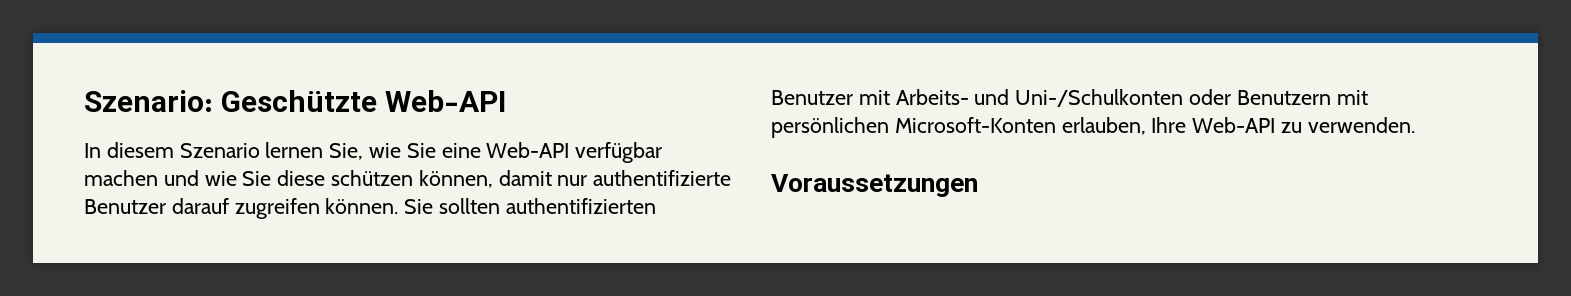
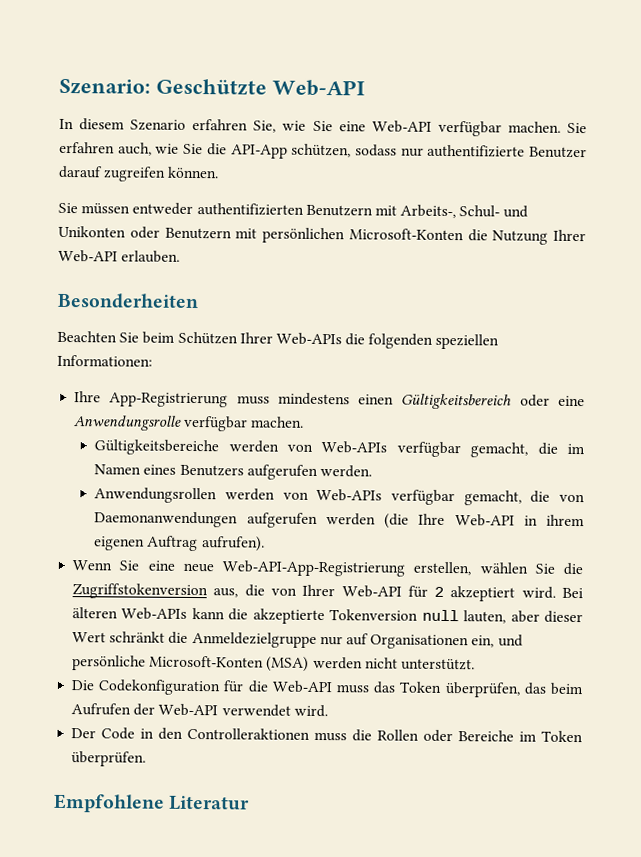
- In diesem Szenario lernen Sie, wie Sie eine Web-API verfügbar machen und wie Sie diese schützen können, damit nur authentifizierte Benutzer darauf zugreifen können. Sie sollten authentifizierten Benutzer mit Arbeits- und Uni-/Schulkonten oder Benutzern mit persönlichen Microsoft-Konten erlauben, Ihre Web-API zu verwenden.
- Voraussetzungen
+ In diesem Szenario erfahren Sie, wie Sie eine Web-API verfügbar machen. Sie erfahren auch, wie Sie die API-App schützen, sodass nur authentifizierte Benutzer darauf zugreifen können.
+ Sie müssen entweder authentifizierten Benutzern mit Arbeits-, Schul- und Unikonten oder Benutzern mit persönlichen Microsoft-Konten die Nutzung Ihrer Web-API erlauben.
+ Besonderheiten
+ Beachten Sie beim Schützen Ihrer Web-APIs die folgenden speziellen Informationen:
+ Ihre App-Registrierung muss mindestens einen Gültigkeitsbereich oder eine Anwendungsrolle verfügbar machen.
+ Gültigkeitsbereiche werden von Web-APIs verfügbar gemacht, die im Namen eines Benutzers aufgerufen werden.
+ Anwendungsrollen werden von Web-APIs verfügbar gemacht, die von Daemonanwendungen aufgerufen werden (die Ihre Web-API in ihrem eigenen Auftrag aufrufen).
+ Wenn Sie eine neue Web-API-App-Registrierung erstellen, wählen Sie die Zugriffstokenversion aus, die von Ihrer Web-API für 2 akzeptiert wird. Bei älteren Web-APIs kann die akzeptierte Tokenversion null lauten, aber dieser Wert schränkt die Anmeldezielgruppe nur auf Organisationen ein, und persönliche Microsoft-Konten (MSA) werden nicht unterstützt.
+ Die Codekonfiguration für die Web-API muss das Token überprüfen, das beim Aufrufen der Web-API verwendet wird.
+ Der Code in den Controlleraktionen muss die Rollen oder Bereiche im Token überprüfen.
+ Empfohlene Literatur

